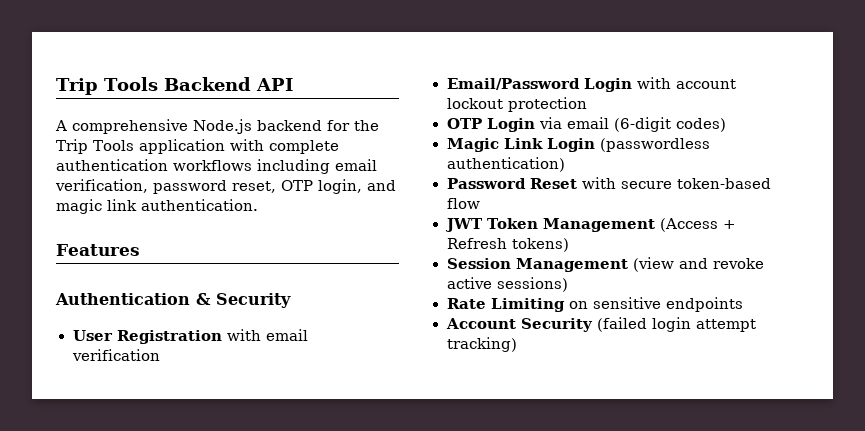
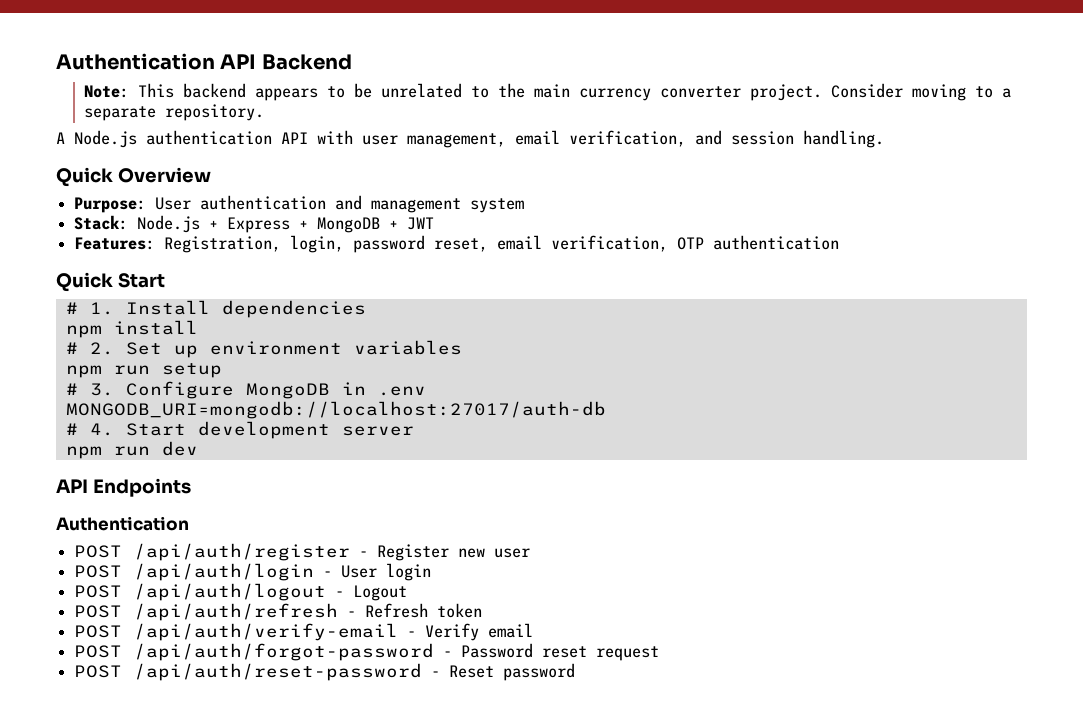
- Trip Tools Backend API
- A comprehensive Node.js backend for the Trip Tools application with complete authentication workflows including email verification, password reset, OTP login, and magic link authentication.
- Features
- Authentication & Security
- User Registration with email verification
- Email/Password Login with account lockout protection
- OTP Login via email (6-digit codes)
- Magic Link Login (passwordless authentication)
- Password Reset with secure token-based flow
- JWT Token Management (Access + Refresh tokens)
- Session Management (view and revoke active sessions)
- Rate Limiting on sensitive endpoints
- Account Security (failed login attempt tracking)
+ Authentication API Backend
+ Note: This backend appears to be unrelated to the main currency converter project. Consider moving to a separate repository.
+ A Node.js authentication API with user management, email verification, and session handling.
+ Quick Overview
+ Purpose: User authentication and management system
+ Stack: Node.js + Express + MongoDB + JWT
+ Features: Registration, login, password reset, email verification, OTP authentication
+ Quick Start
+ # 1. Install dependencies
+ npm install
+ # 2. Set up environment variables
+ npm run setup
+ # 3. Configure MongoDB in .env
+ MONGODB_URI=mongodb://localhost:27017/auth-db
+ # 4. Start development server
+ npm run dev
+ API Endpoints
+ Authentication
+ POST /api/auth/register - Register new user
+ POST /api/auth/login - User login
+ POST /api/auth/logout - Logout
+ POST /api/auth/refresh - Refresh token
+ POST /api/auth/verify-email - Verify email
+ POST /api/auth/forgot-password - Password reset request
+ POST /api/auth/reset-password - Reset password

